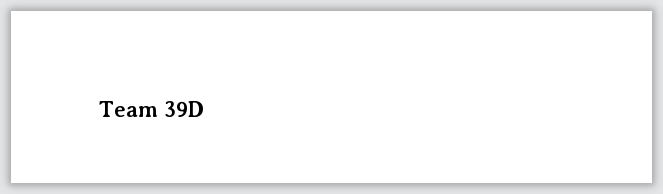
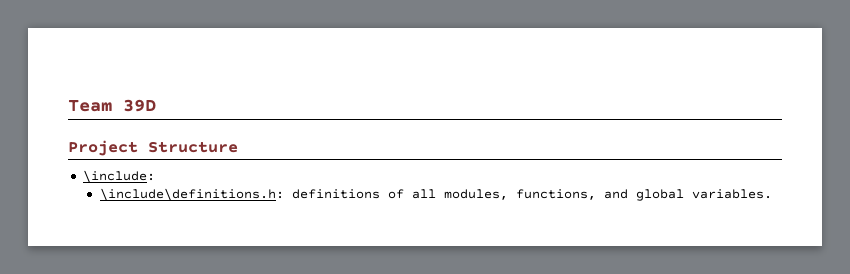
+ Project Structure
+ \include:
+ \include\definitions.h: definitions of all modules, functions, and global variables.

